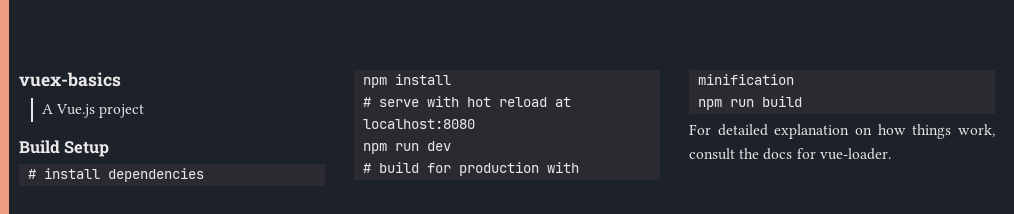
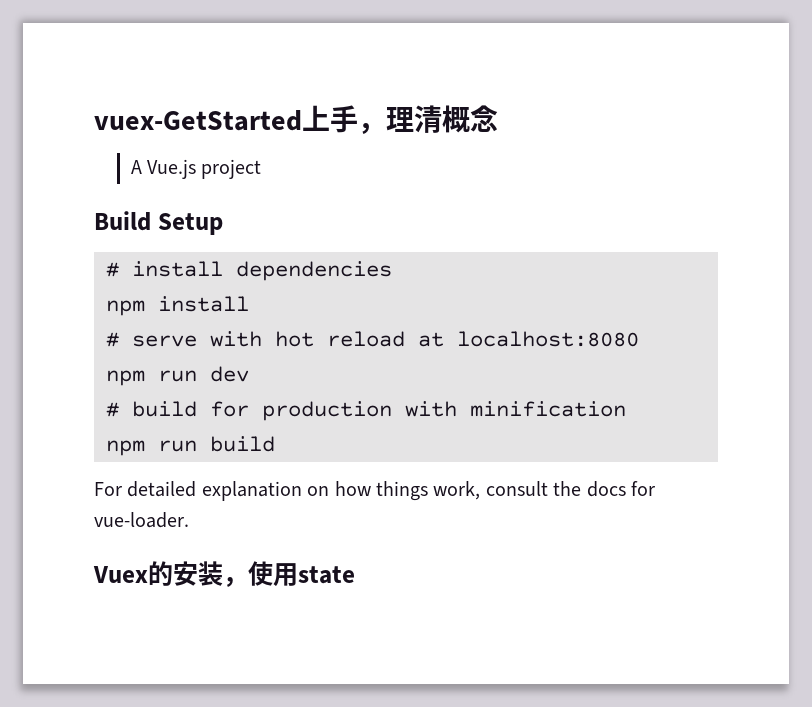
- vuex-basics
+ vuex-GetStarted上手，理清概念
+ Vuex的安装，使用state

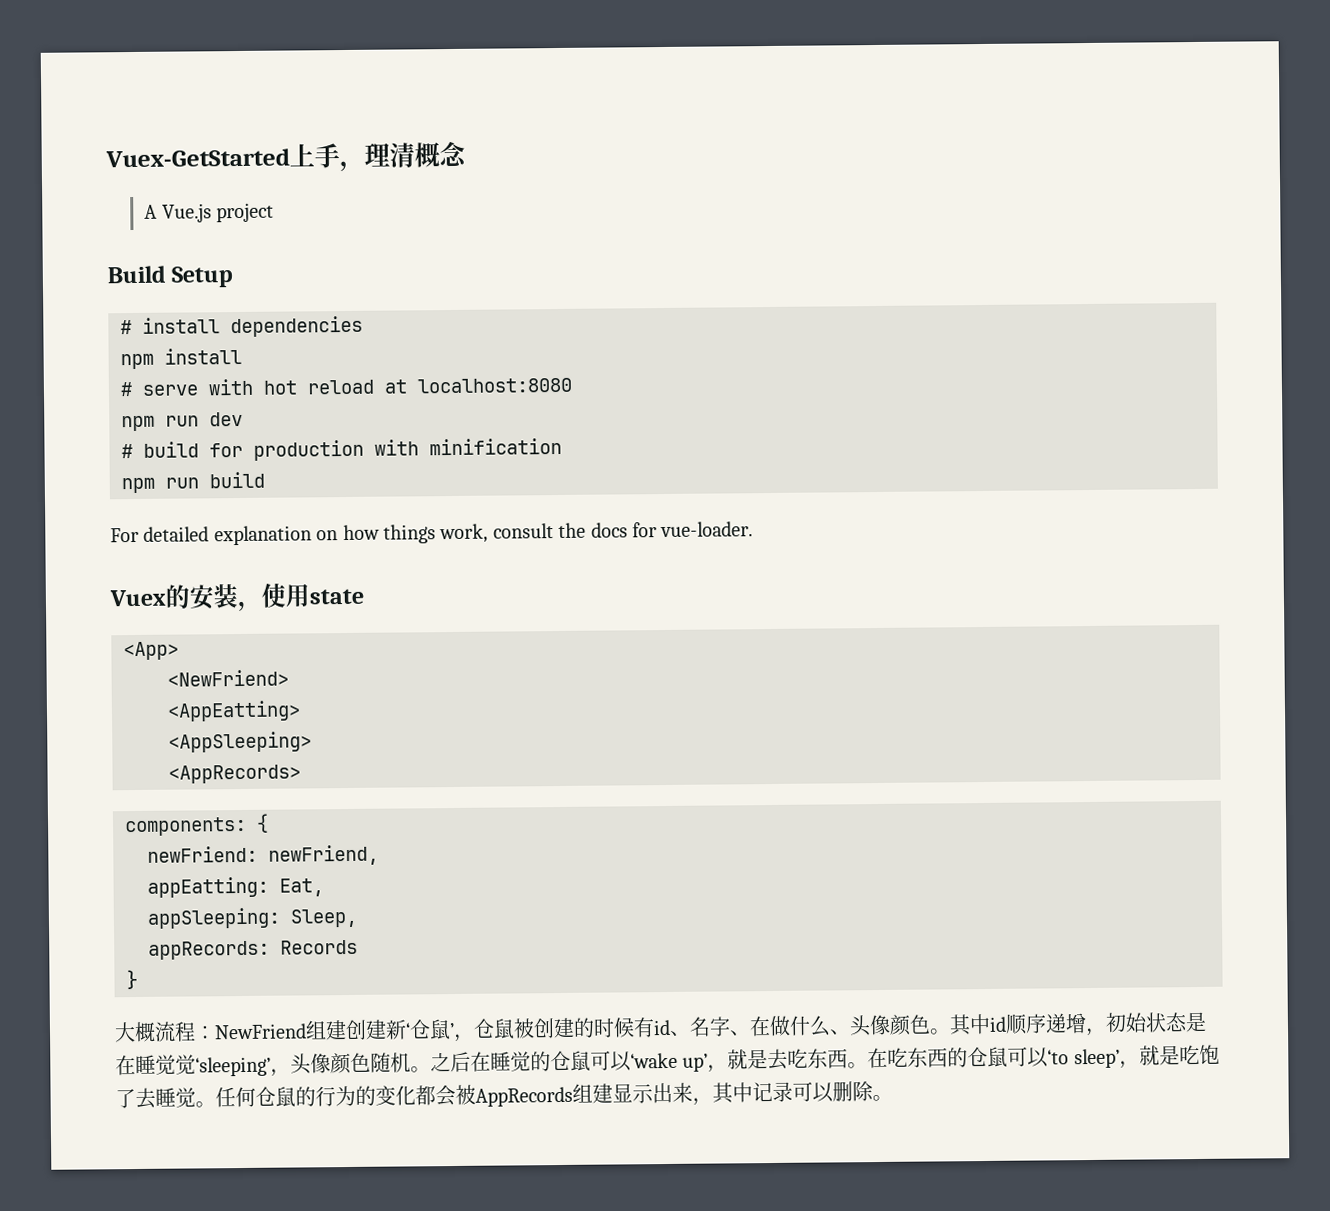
- vuex-GetStarted上手，理清概念
+ Vuex-GetStarted上手，理清概念
+ <App>
+ <NewFriend>
+ <AppEatting>
+ <AppSleeping>
+ <AppRecords>
+ components: {
+ newFriend: newFriend,
+ appEatting: Eat,
+ appSleeping: Sleep,
+ appRecords: Records
+ }
+ 大概流程：NewFriend组建创建新‘仓鼠’，仓鼠被创建的时候有id、名字、在做什么、头像颜色。其中id顺序递增，初始状态是在睡觉觉‘sleeping’，头像颜色随机。之后在睡觉的仓鼠可以‘wake up’，就是去吃东西。在吃东西的仓鼠可以‘to sleep’，就是吃饱了去睡觉。任何仓鼠的行为的变化都会被AppRecords组建显示出来，其中记录可以删除。

